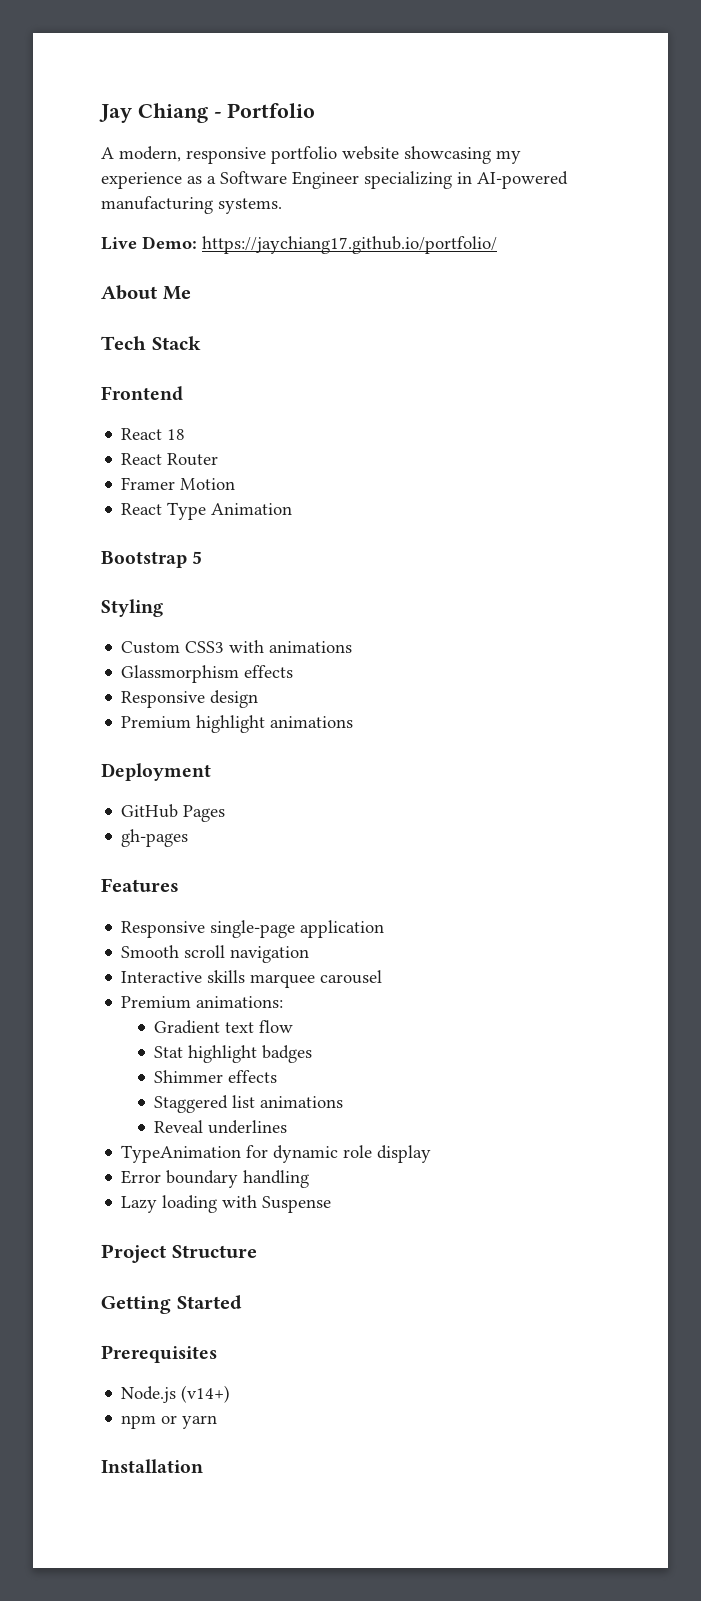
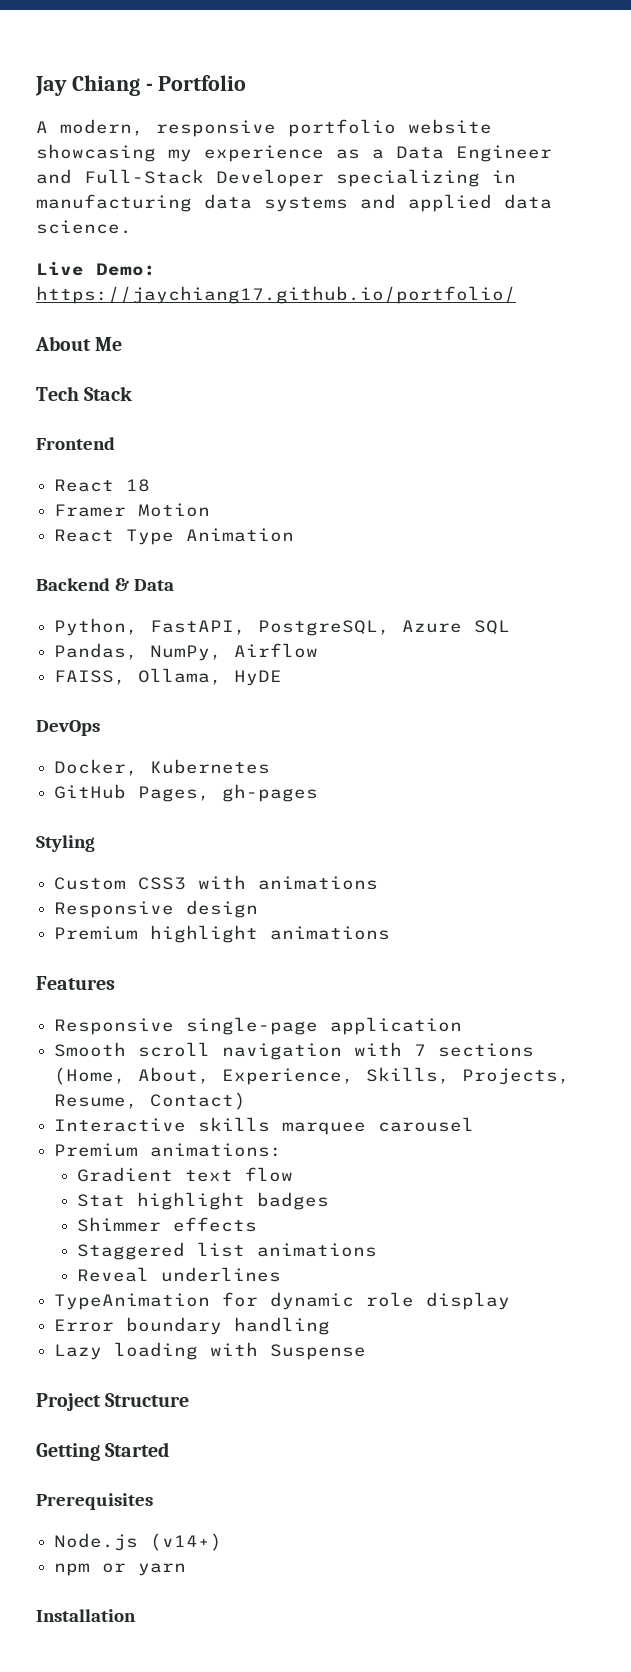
- A modern, responsive portfolio website showcasing my experience as a Software Engineer specializing in AI-powered manufacturing systems.
+ A modern, responsive portfolio website showcasing my experience as a Data Engineer and Full-Stack Developer specializing in manufacturing data systems and applied data science.
- React Router
- Bootstrap 5
+ Backend & Data
+ Python, FastAPI, PostgreSQL, Azure SQL
+ Pandas, NumPy, Airflow
+ FAISS, Ollama, HyDE
+ DevOps
+ Docker, Kubernetes
+ GitHub Pages, gh-pages
- Glassmorphism effects
- Deployment
- GitHub Pages
- gh-pages
- Smooth scroll navigation
+ Smooth scroll navigation with 7 sections (Home, About, Experience, Skills, Projects, Resume, Contact)

